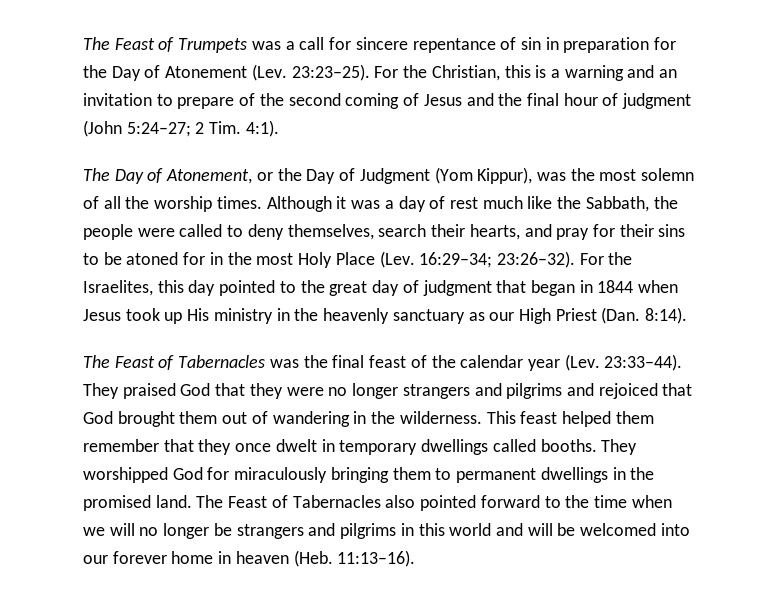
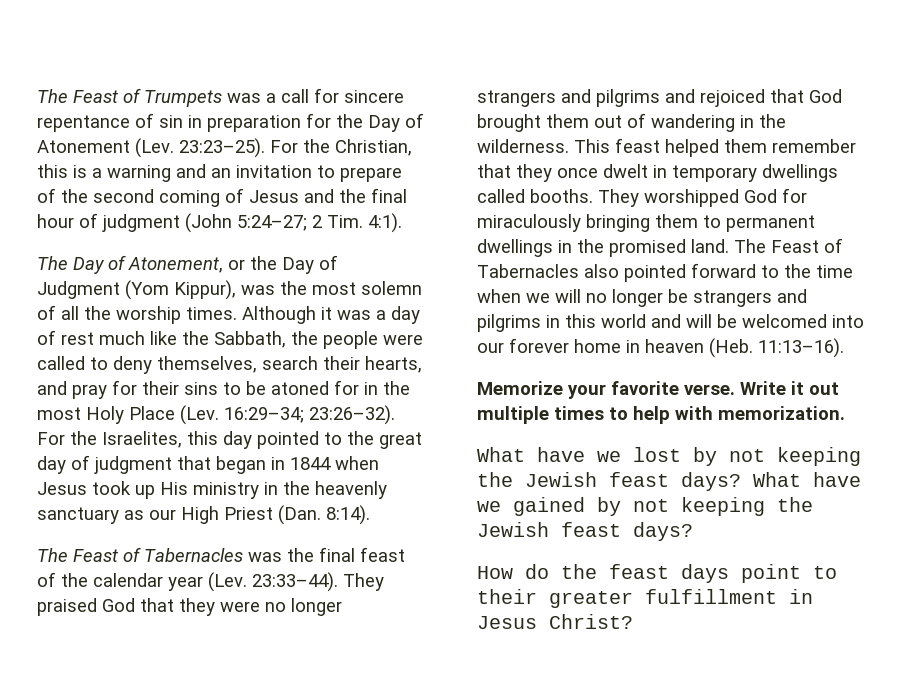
+ Memorize your favorite verse. Write it out multiple times to help with memorization.
+ What have we lost by not keeping the Jewish feast days? What have we gained by not keeping the Jewish feast days?
+ How do the feast days point to their greater fulfillment in Jesus Christ?

